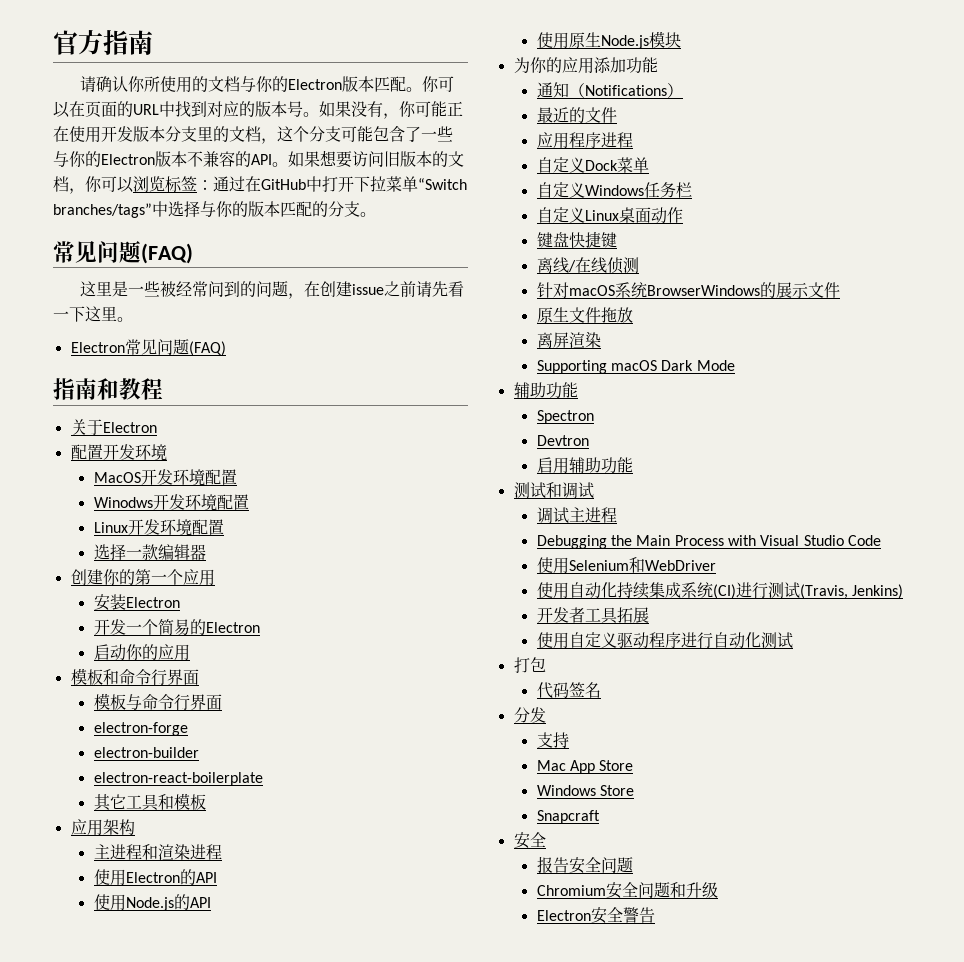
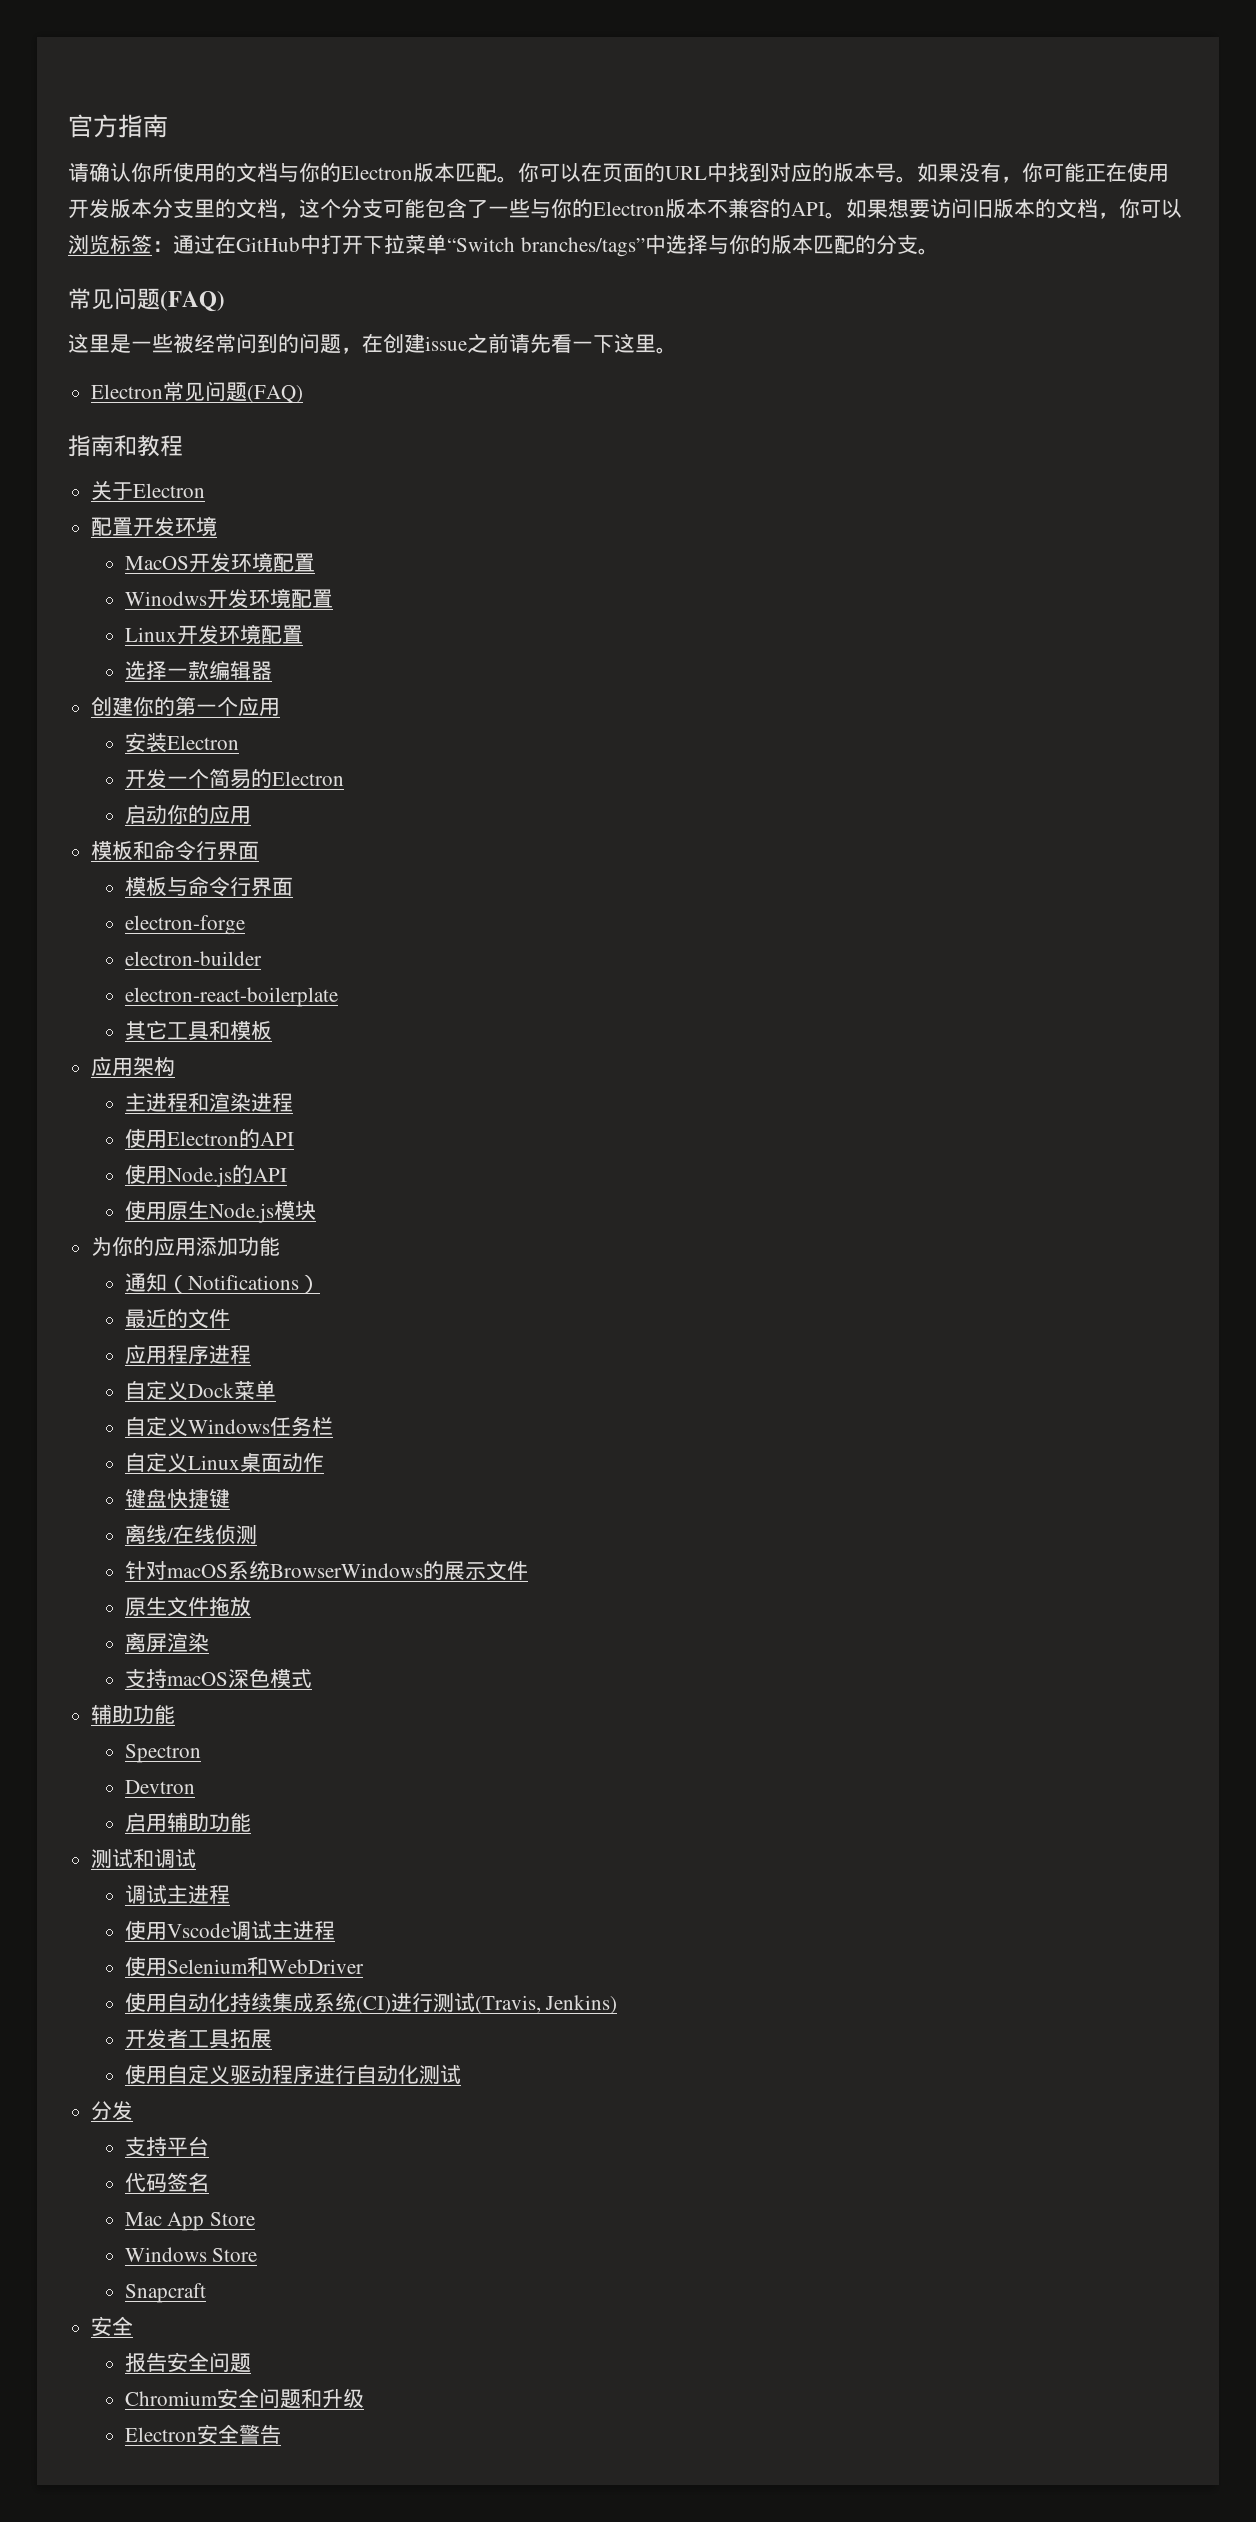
- Supporting macOS Dark Mode
+ 支持macOS深色模式
- Debugging the Main Process with Visual Studio Code
+ 使用Vscode调试主进程
- 打包
+ 分发
+ 支持平台
- 分发
- 支持

